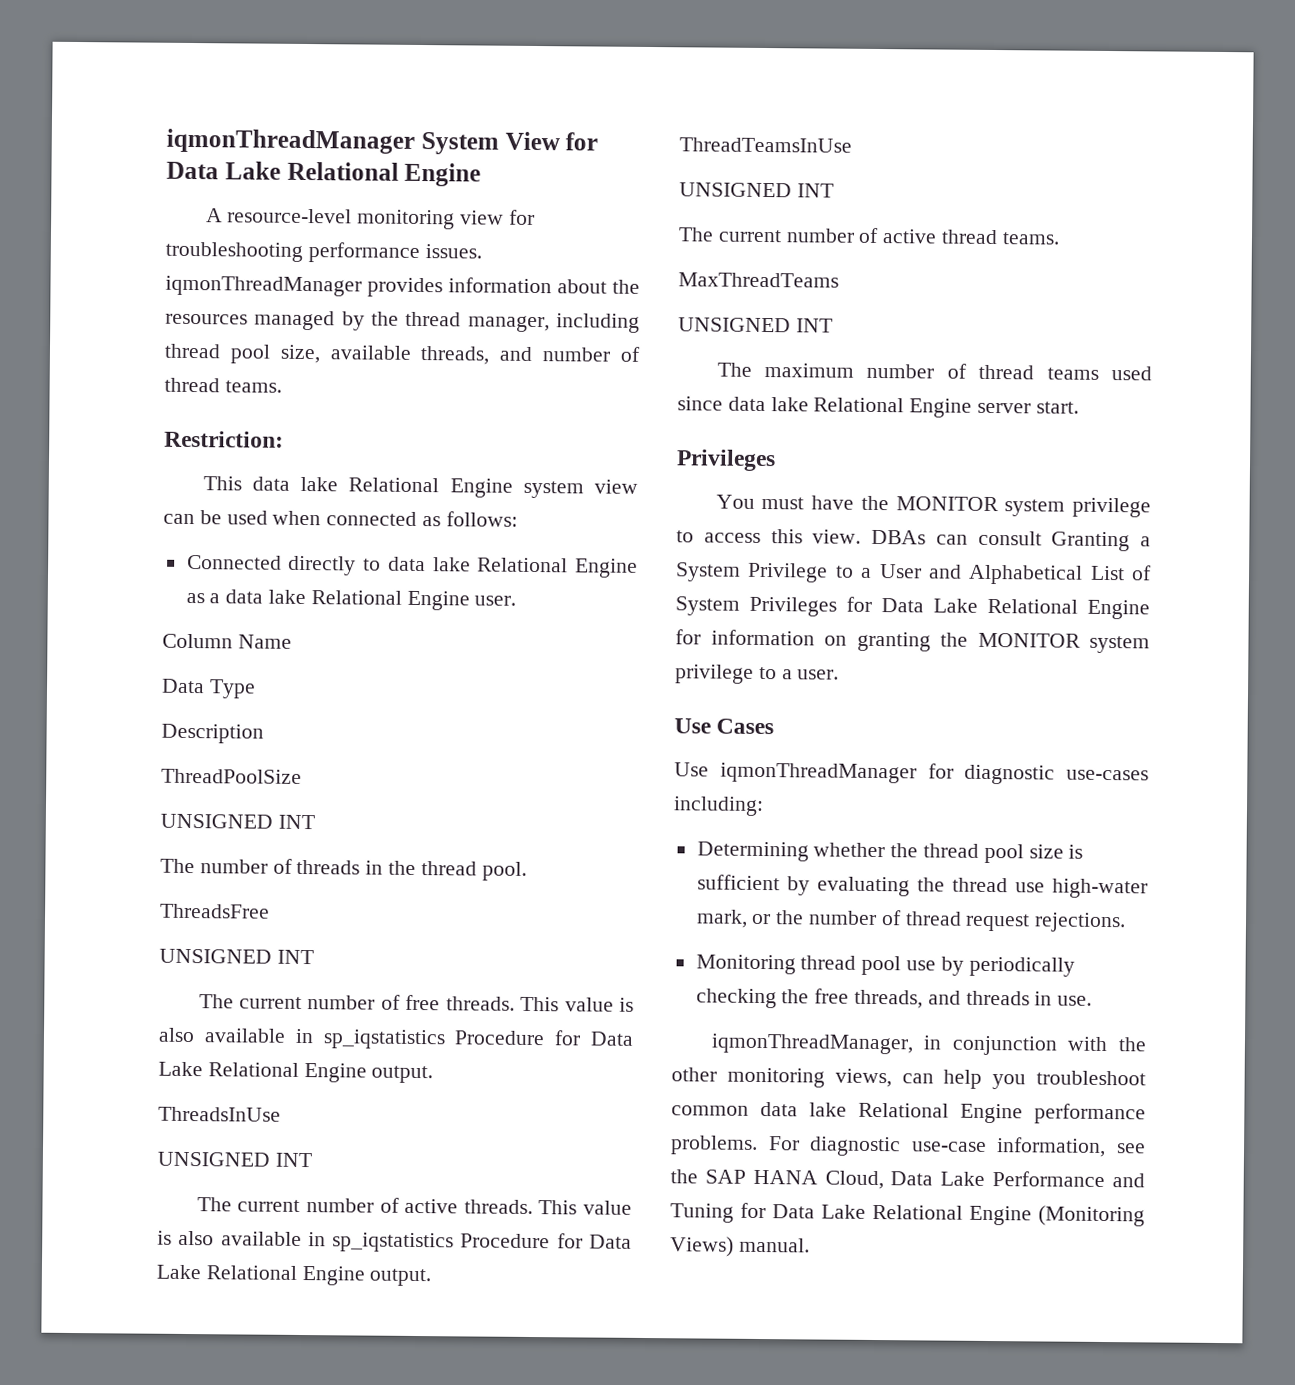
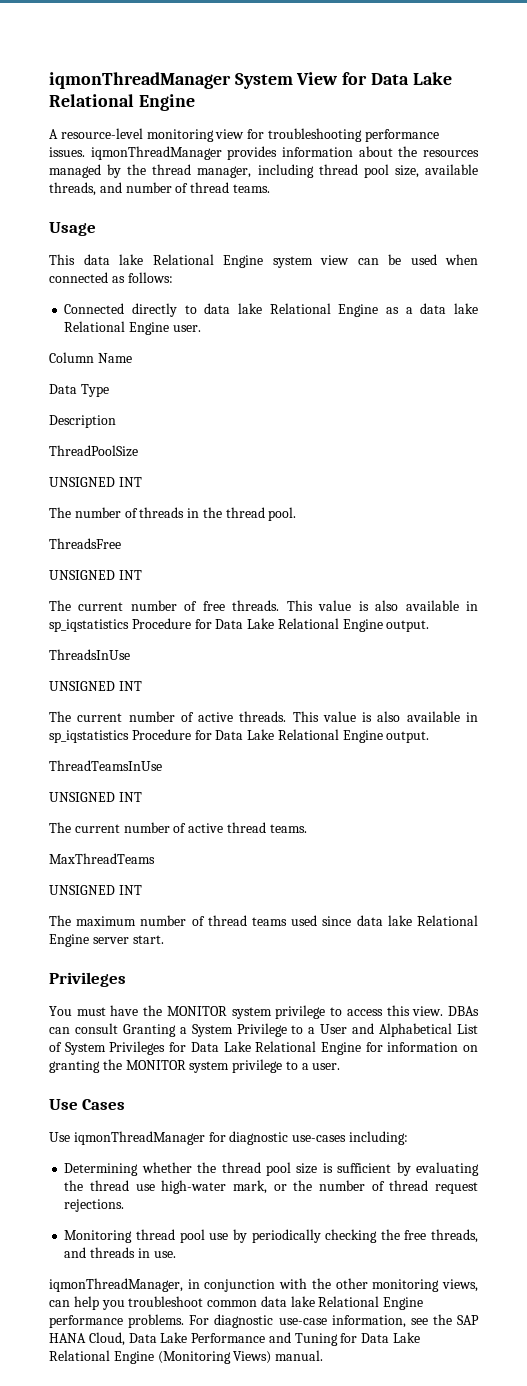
- Restriction:
+ Usage

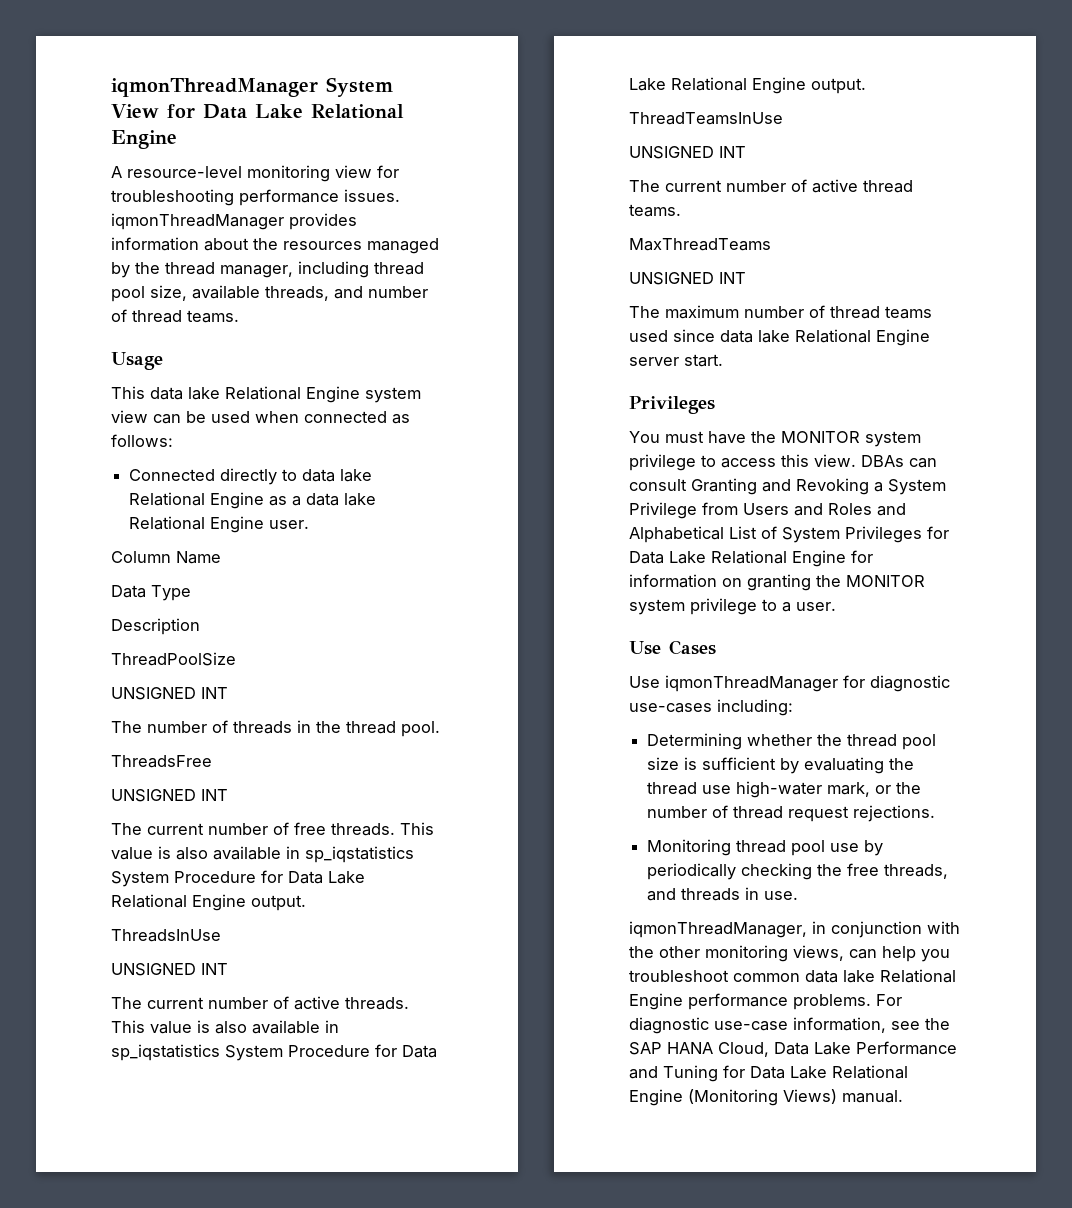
- The current number of free threads. This value is also available in sp_iqstatistics Procedure for Data Lake Relational Engine output.
+ The current number of free threads. This value is also available in sp_iqstatistics System Procedure for Data Lake Relational Engine output.
- The current number of active threads. This value is also available in sp_iqstatistics Procedure for Data Lake Relational Engine output.
+ The current number of active threads. This value is also available in sp_iqstatistics System Procedure for Data Lake Relational Engine output.
- DBAs can consult Granting a System Privilege to a User and Alphabetical List of System Privileges for Data Lake Relational Engine for information on granting the MONITOR system privilege to a user.
+ DBAs can consult Granting and Revoking a System Privilege from Users and Roles and Alphabetical List of System Privileges for Data Lake Relational Engine for information on granting the MONITOR system privilege to a user.

